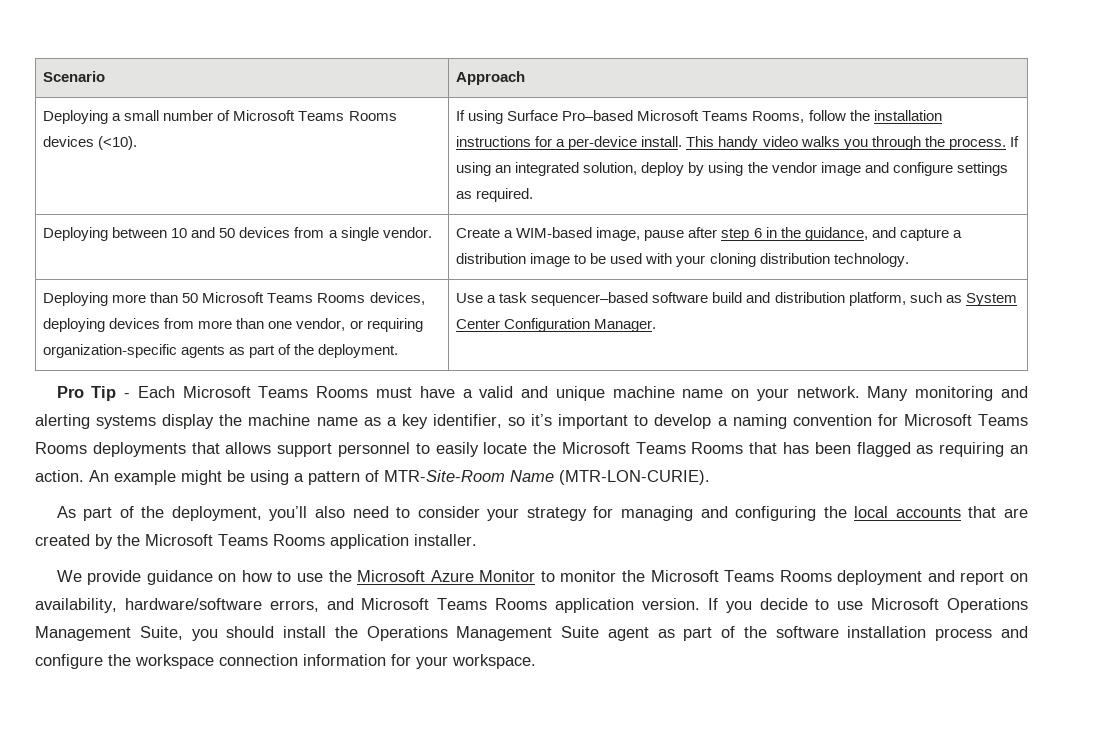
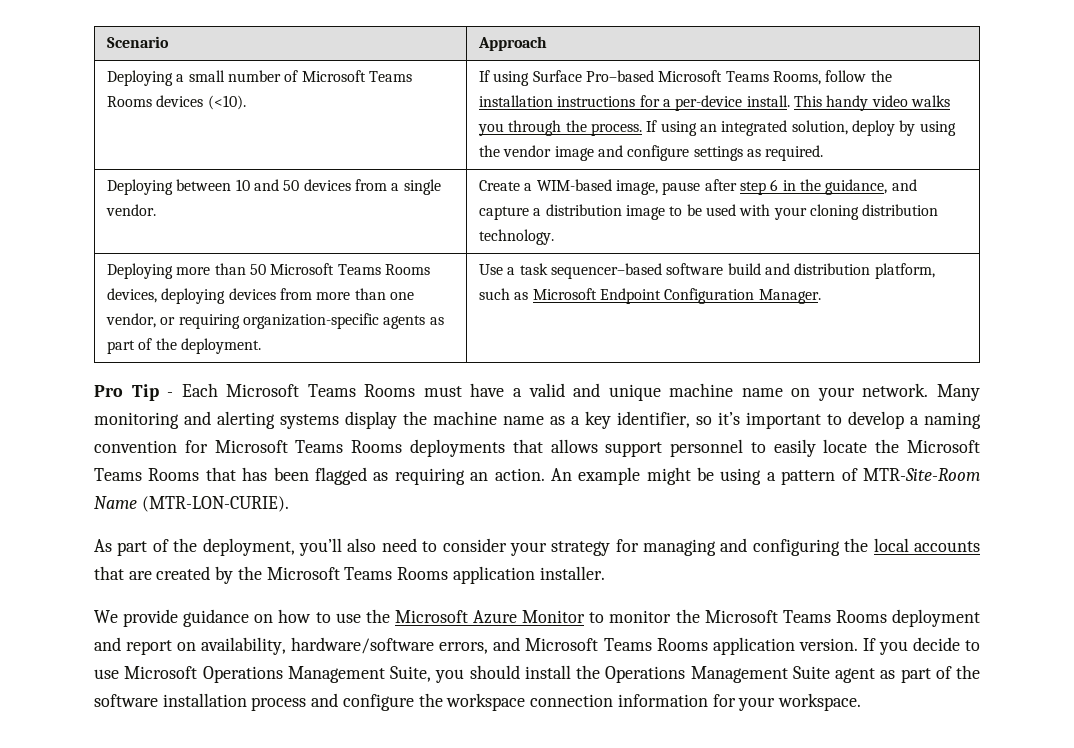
- Deploying more than 50 Microsoft Teams Rooms devices, deploying devices from more than one vendor, or requiring organization-specific agents as part of the deployment. | Use a task sequencer–based software build and distribution platform, such as System Center Configuration Manager.
+ Deploying more than 50 Microsoft Teams Rooms devices, deploying devices from more than one vendor, or requiring organization-specific agents as part of the deployment. | Use a task sequencer–based software build and distribution platform, such as Microsoft Endpoint Configuration Manager.

